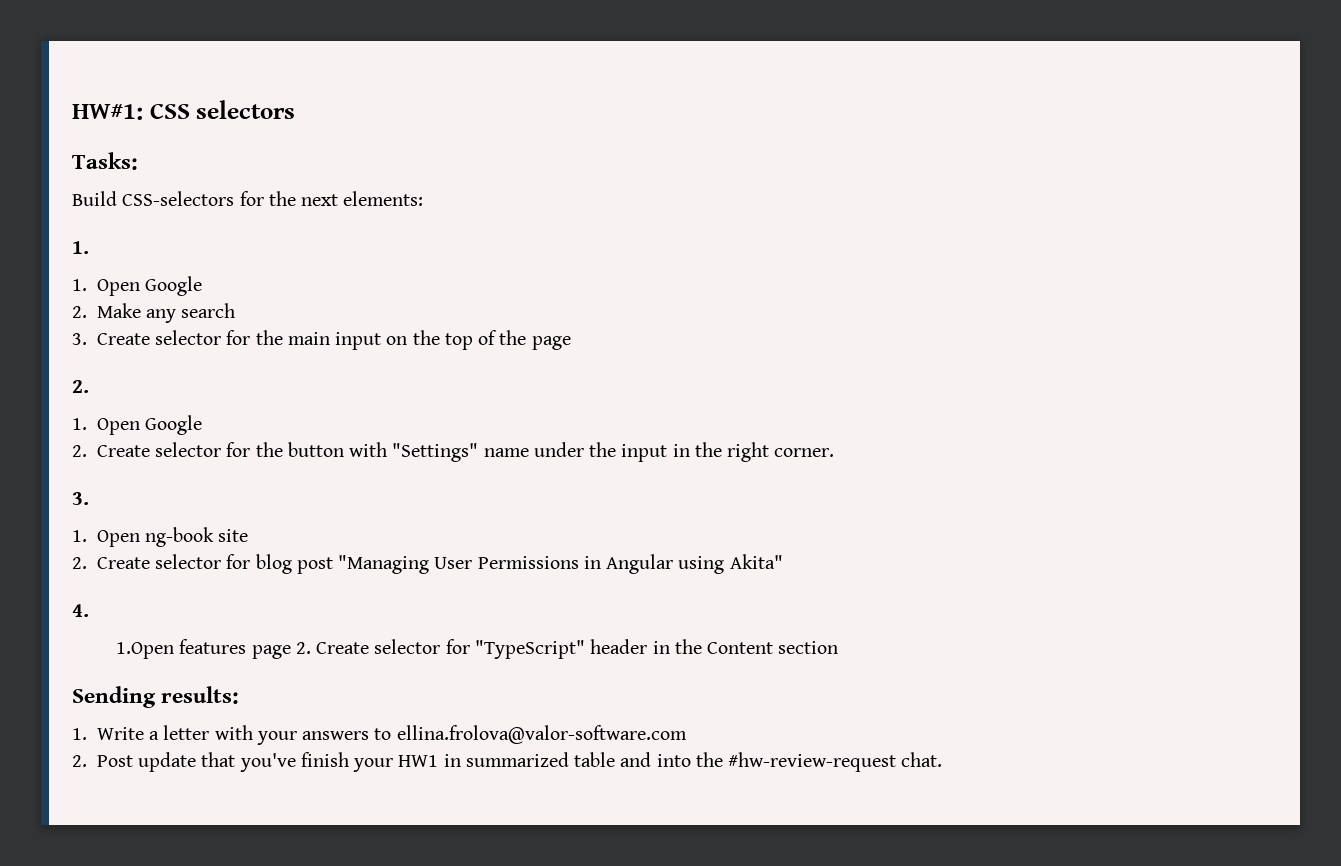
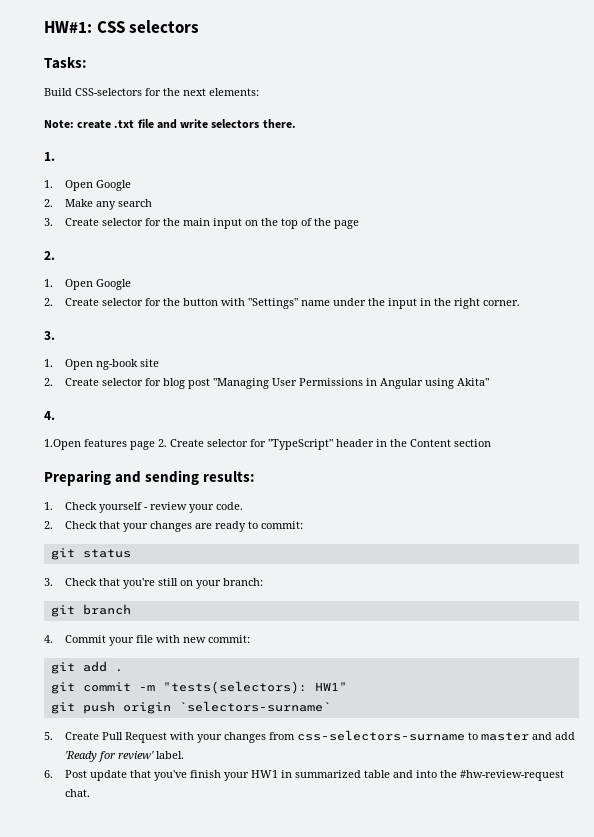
+ Note: create .txt file and write selectors there.
- Sending results:
+ Preparing and sending results:
- 1. Write a letter with your answers to ellina.frolova@valor-software.com
- 2. Post update that you've finish your HW1 in summarized table and into the #hw-review-request chat.
+ 1. Check yourself - review your code.
+ 2. Check that your changes are ready to commit:
+ git status
+ 3. Check that you're still on your branch:
+ git branch
+ 4. Commit your file with new commit:
+ git add .
+ git commit -m "tests(selectors): HW1"
+ git push origin `selectors-surname`
+ 5. Create Pull Request with your changes from css-selectors-surname to master and add 'Ready for review' label.
+ 6. Post update that you've finish your HW1 in summarized table and into the #hw-review-request chat.

